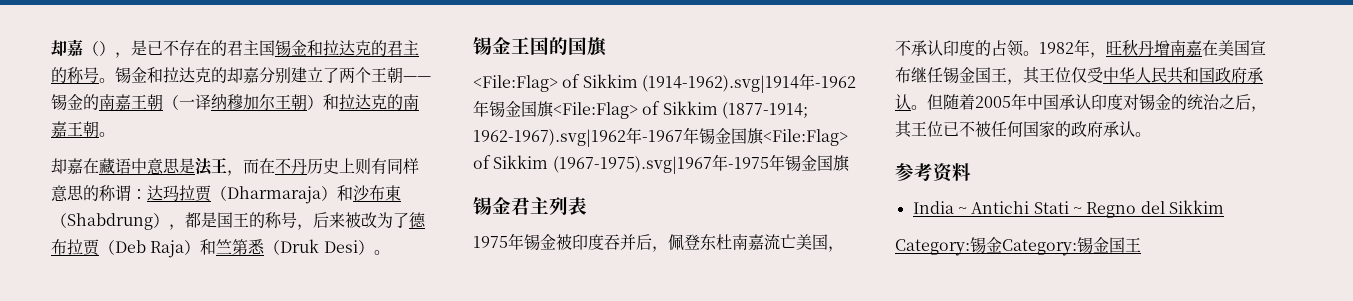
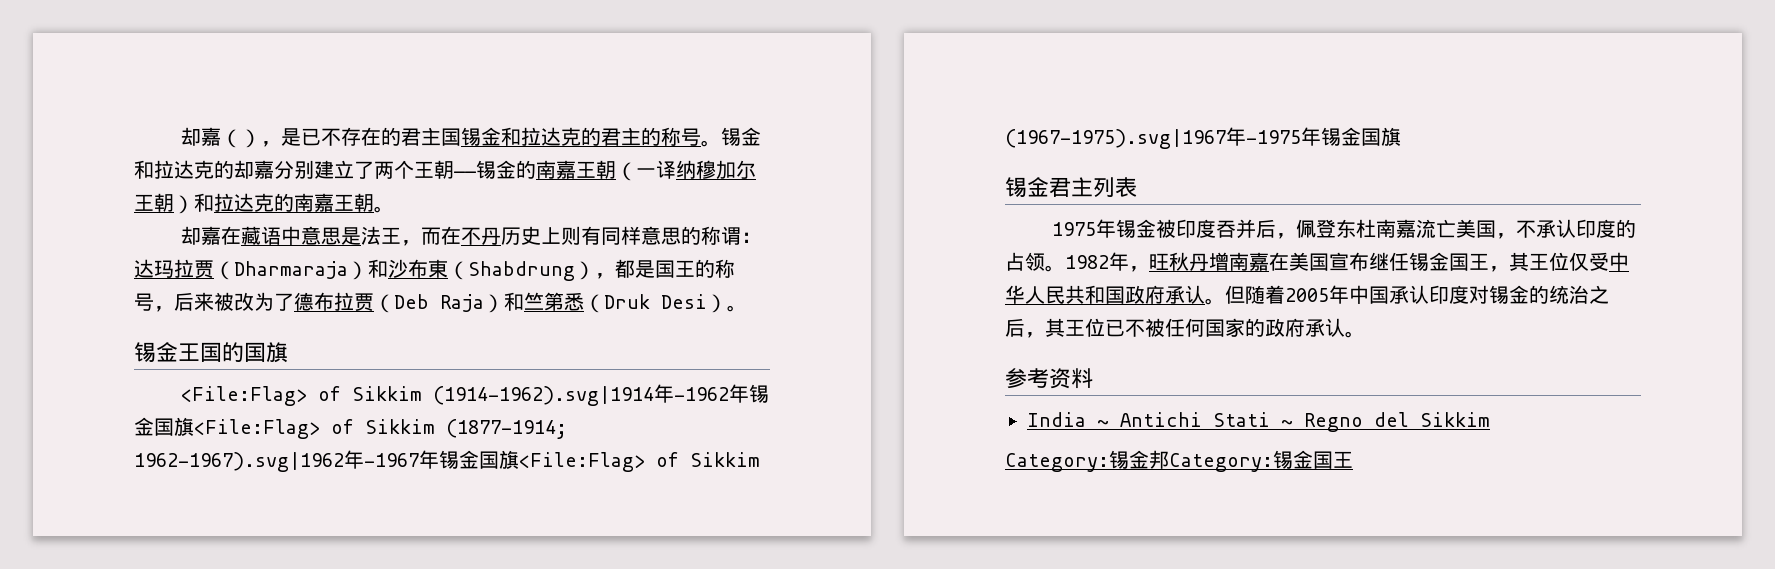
- Category:锡金Category:锡金国王
+ Category:锡金邦Category:锡金国王

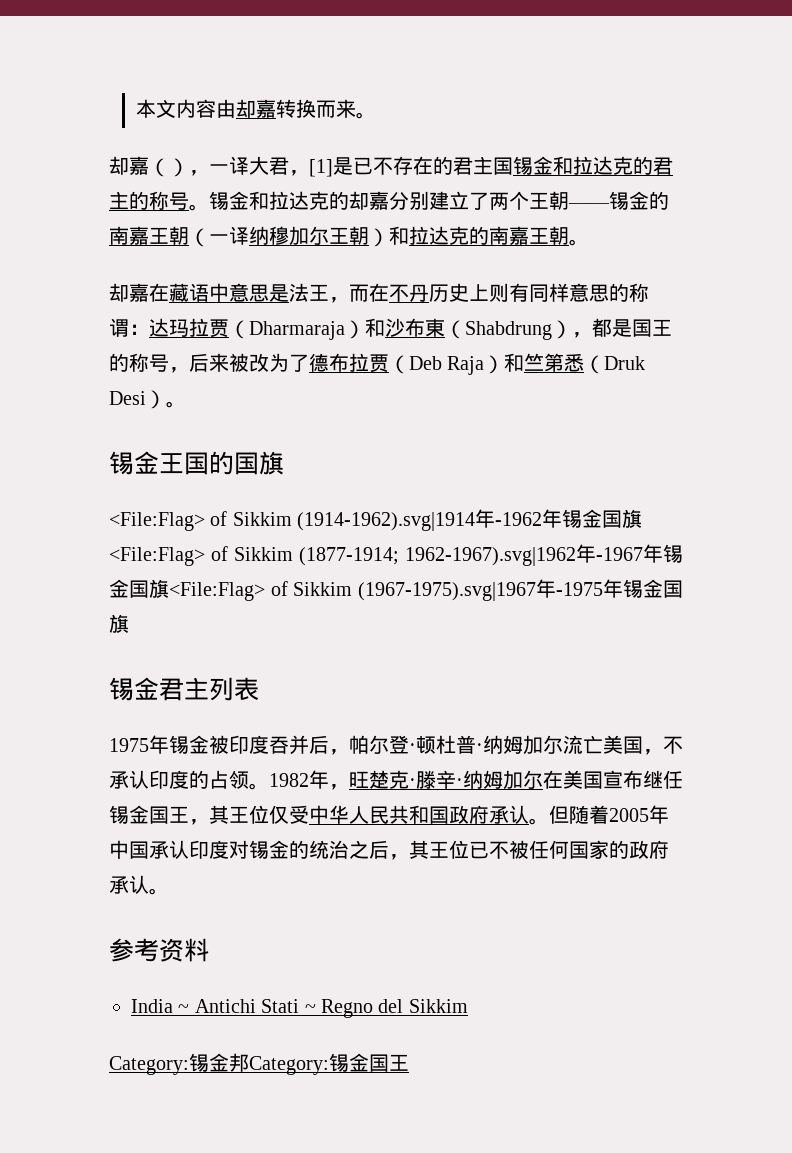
- 却嘉（），是已不存在的君主国锡金和拉达克的君主的称号。
+ 本文内容由却嘉转换而来。
+ 却嘉（），一译大君，[1]是已不存在的君主国锡金和拉达克的君主的称号。
- 1975年锡金被印度吞并后，佩登东杜南嘉流亡美国，不承认印度的占领。
+ 1975年锡金被印度吞并后，帕尔登·顿杜普·纳姆加尔流亡美国，不承认印度的占领。
- 1982年，旺秋丹增南嘉在美国宣布继任锡金国王，其王位仅受中华人民共和国政府承认。
+ 1982年，旺楚克·滕辛·纳姆加尔在美国宣布继任锡金国王，其王位仅受中华人民共和国政府承认。

